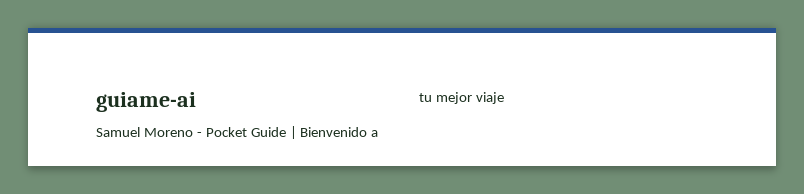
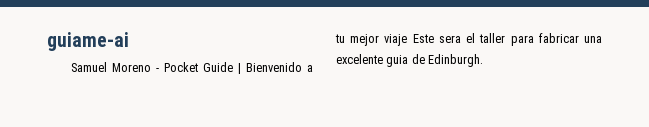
- Samuel Moreno - Pocket Guide | Bienvenido a tu mejor viaje
+ Samuel Moreno - Pocket Guide | Bienvenido a tu mejor viaje Este sera el taller para fabricar una excelente guia de Edinburgh.

